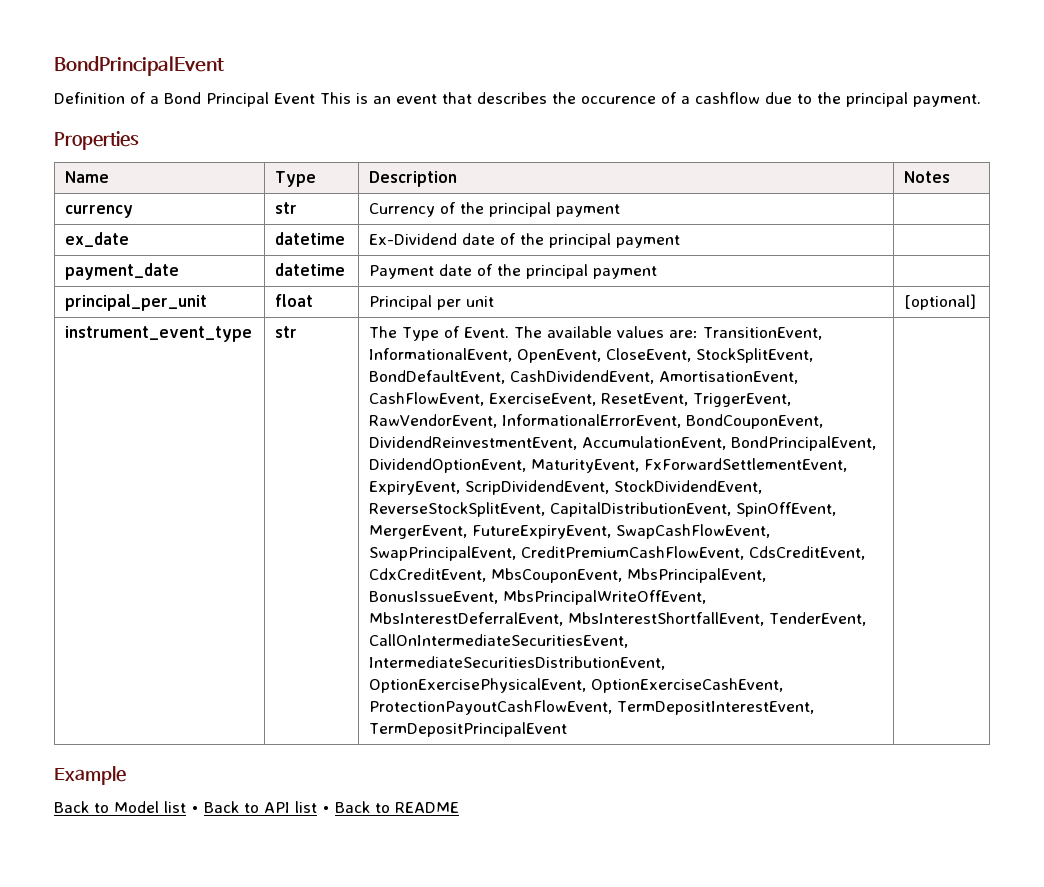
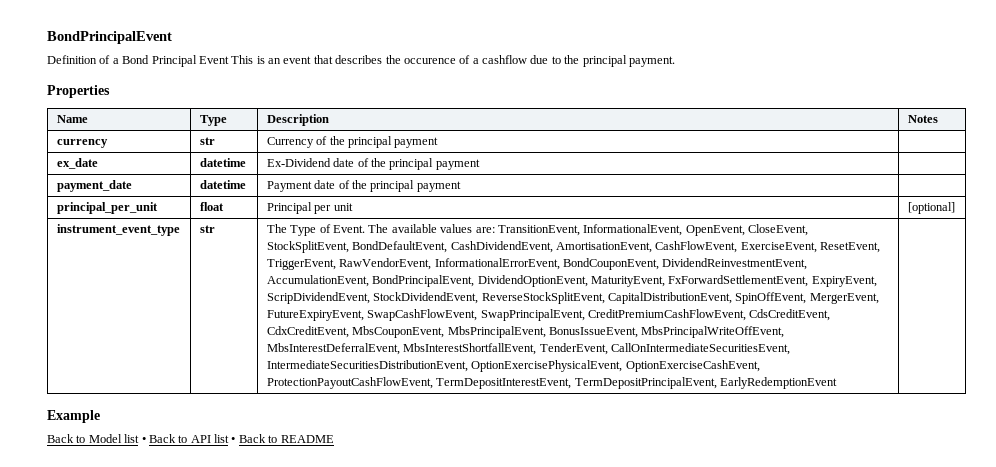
- The available values are: TransitionEvent, InformationalEvent, OpenEvent, CloseEvent, StockSplitEvent, BondDefaultEvent, CashDividendEvent, AmortisationEvent, CashFlowEvent, ExerciseEvent, ResetEvent, TriggerEvent, RawVendorEvent, InformationalErrorEvent, BondCouponEvent, DividendReinvestmentEvent, AccumulationEvent, BondPrincipalEvent, DividendOptionEvent, MaturityEvent, FxForwardSettlementEvent, ExpiryEvent, ScripDividendEvent, StockDividendEvent, ReverseStockSplitEvent, CapitalDistributionEvent, SpinOffEvent, MergerEvent, FutureExpiryEvent, SwapCashFlowEvent, SwapPrincipalEvent, CreditPremiumCashFlowEvent, CdsCreditEvent, CdxCreditEvent, MbsCouponEvent, MbsPrincipalEvent, BonusIssueEvent, MbsPrincipalWriteOffEvent, MbsInterestDeferralEvent, MbsInterestShortfallEvent, TenderEvent, CallOnIntermediateSecuritiesEvent, IntermediateSecuritiesDistributionEvent, OptionExercisePhysicalEvent, OptionExerciseCashEvent, ProtectionPayoutCashFlowEvent, TermDepositInterestEvent, TermDepositPrincipalEvent
+ The available values are: TransitionEvent, InformationalEvent, OpenEvent, CloseEvent, StockSplitEvent, BondDefaultEvent, CashDividendEvent, AmortisationEvent, CashFlowEvent, ExerciseEvent, ResetEvent, TriggerEvent, RawVendorEvent, InformationalErrorEvent, BondCouponEvent, DividendReinvestmentEvent, AccumulationEvent, BondPrincipalEvent, DividendOptionEvent, MaturityEvent, FxForwardSettlementEvent, ExpiryEvent, ScripDividendEvent, StockDividendEvent, ReverseStockSplitEvent, CapitalDistributionEvent, SpinOffEvent, MergerEvent, FutureExpiryEvent, SwapCashFlowEvent, SwapPrincipalEvent, CreditPremiumCashFlowEvent, CdsCreditEvent, CdxCreditEvent, MbsCouponEvent, MbsPrincipalEvent, BonusIssueEvent, MbsPrincipalWriteOffEvent, MbsInterestDeferralEvent, MbsInterestShortfallEvent, TenderEvent, CallOnIntermediateSecuritiesEvent, IntermediateSecuritiesDistributionEvent, OptionExercisePhysicalEvent, OptionExerciseCashEvent, ProtectionPayoutCashFlowEvent, TermDepositInterestEvent, TermDepositPrincipalEvent, EarlyRedemptionEvent

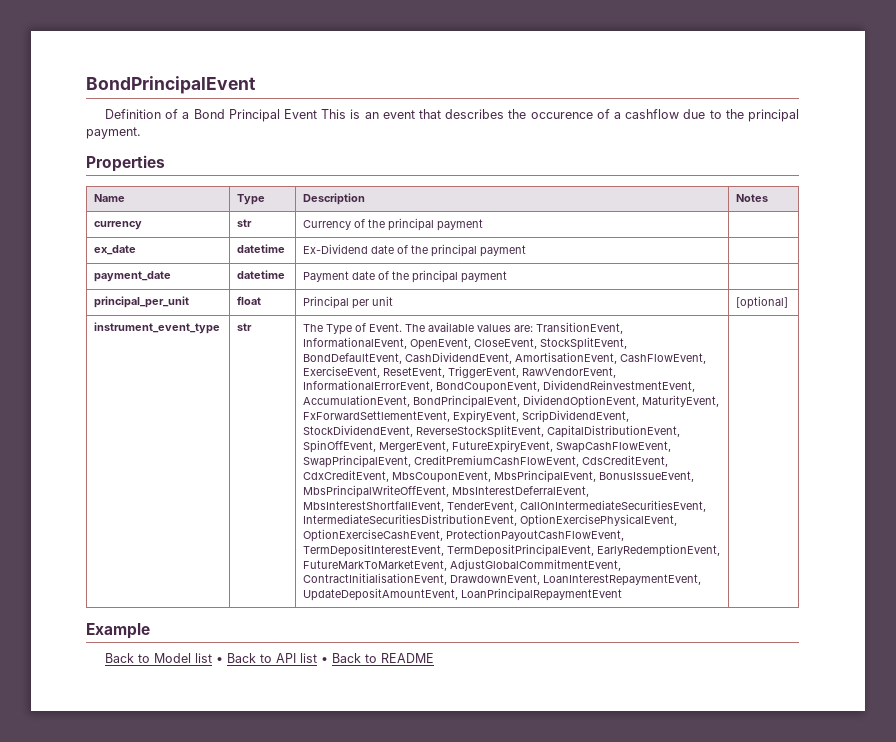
- The available values are: TransitionEvent, InformationalEvent, OpenEvent, CloseEvent, StockSplitEvent, BondDefaultEvent, CashDividendEvent, AmortisationEvent, CashFlowEvent, ExerciseEvent, ResetEvent, TriggerEvent, RawVendorEvent, InformationalErrorEvent, BondCouponEvent, DividendReinvestmentEvent, AccumulationEvent, BondPrincipalEvent, DividendOptionEvent, MaturityEvent, FxForwardSettlementEvent, ExpiryEvent, ScripDividendEvent, StockDividendEvent, ReverseStockSplitEvent, CapitalDistributionEvent, SpinOffEvent, MergerEvent, FutureExpiryEvent, SwapCashFlowEvent, SwapPrincipalEvent, CreditPremiumCashFlowEvent, CdsCreditEvent, CdxCreditEvent, MbsCouponEvent, MbsPrincipalEvent, BonusIssueEvent, MbsPrincipalWriteOffEvent, MbsInterestDeferralEvent, MbsInterestShortfallEvent, TenderEvent, CallOnIntermediateSecuritiesEvent, IntermediateSecuritiesDistributionEvent, OptionExercisePhysicalEvent, OptionExerciseCashEvent, ProtectionPayoutCashFlowEvent, TermDepositInterestEvent, TermDepositPrincipalEvent, EarlyRedemptionEvent
+ The available values are: TransitionEvent, InformationalEvent, OpenEvent, CloseEvent, StockSplitEvent, BondDefaultEvent, CashDividendEvent, AmortisationEvent, CashFlowEvent, ExerciseEvent, ResetEvent, TriggerEvent, RawVendorEvent, InformationalErrorEvent, BondCouponEvent, DividendReinvestmentEvent, AccumulationEvent, BondPrincipalEvent, DividendOptionEvent, MaturityEvent, FxForwardSettlementEvent, ExpiryEvent, ScripDividendEvent, StockDividendEvent, ReverseStockSplitEvent, CapitalDistributionEvent, SpinOffEvent, MergerEvent, FutureExpiryEvent, SwapCashFlowEvent, SwapPrincipalEvent, CreditPremiumCashFlowEvent, CdsCreditEvent, CdxCreditEvent, MbsCouponEvent, MbsPrincipalEvent, BonusIssueEvent, MbsPrincipalWriteOffEvent, MbsInterestDeferralEvent, MbsInterestShortfallEvent, TenderEvent, CallOnIntermediateSecuritiesEvent, IntermediateSecuritiesDistributionEvent, OptionExercisePhysicalEvent, OptionExerciseCashEvent, ProtectionPayoutCashFlowEvent, TermDepositInterestEvent, TermDepositPrincipalEvent, EarlyRedemptionEvent, FutureMarkToMarketEvent, AdjustGlobalCommitmentEvent, ContractInitialisationEvent, DrawdownEvent, LoanInterestRepaymentEvent, UpdateDepositAmountEvent, LoanPrincipalRepaymentEvent

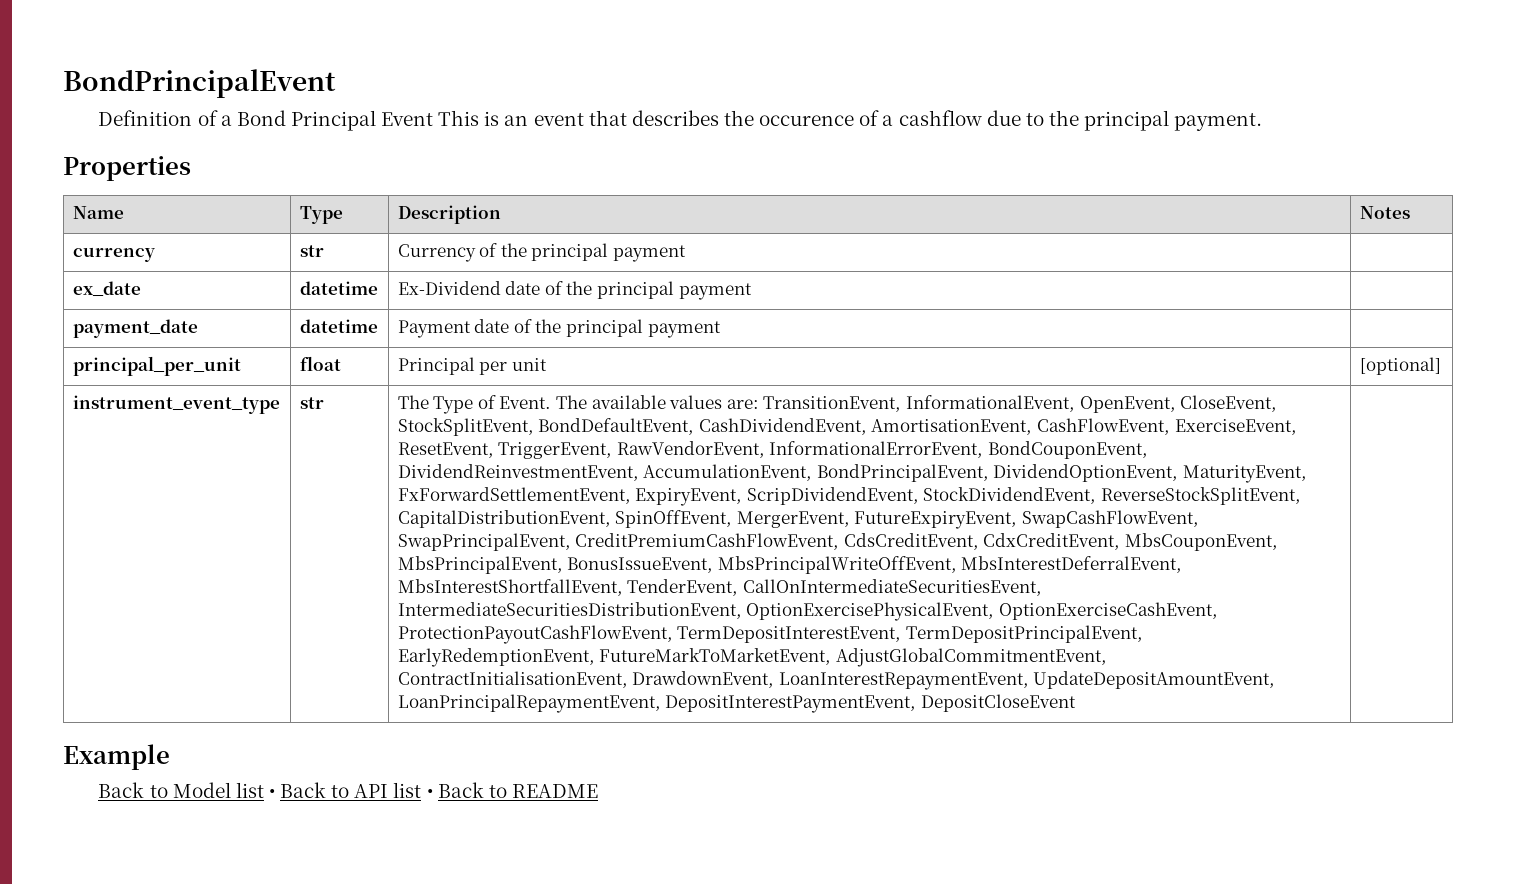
- The available values are: TransitionEvent, InformationalEvent, OpenEvent, CloseEvent, StockSplitEvent, BondDefaultEvent, CashDividendEvent, AmortisationEvent, CashFlowEvent, ExerciseEvent, ResetEvent, TriggerEvent, RawVendorEvent, InformationalErrorEvent, BondCouponEvent, DividendReinvestmentEvent, AccumulationEvent, BondPrincipalEvent, DividendOptionEvent, MaturityEvent, FxForwardSettlementEvent, ExpiryEvent, ScripDividendEvent, StockDividendEvent, ReverseStockSplitEvent, CapitalDistributionEvent, SpinOffEvent, MergerEvent, FutureExpiryEvent, SwapCashFlowEvent, SwapPrincipalEvent, CreditPremiumCashFlowEvent, CdsCreditEvent, CdxCreditEvent, MbsCouponEvent, MbsPrincipalEvent, BonusIssueEvent, MbsPrincipalWriteOffEvent, MbsInterestDeferralEvent, MbsInterestShortfallEvent, TenderEvent, CallOnIntermediateSecuritiesEvent, IntermediateSecuritiesDistributionEvent, OptionExercisePhysicalEvent, OptionExerciseCashEvent, ProtectionPayoutCashFlowEvent, TermDepositInterestEvent, TermDepositPrincipalEvent, EarlyRedemptionEvent, FutureMarkToMarketEvent, AdjustGlobalCommitmentEvent, ContractInitialisationEvent, DrawdownEvent, LoanInterestRepaymentEvent, UpdateDepositAmountEvent, LoanPrincipalRepaymentEvent
+ The available values are: TransitionEvent, InformationalEvent, OpenEvent, CloseEvent, StockSplitEvent, BondDefaultEvent, CashDividendEvent, AmortisationEvent, CashFlowEvent, ExerciseEvent, ResetEvent, TriggerEvent, RawVendorEvent, InformationalErrorEvent, BondCouponEvent, DividendReinvestmentEvent, AccumulationEvent, BondPrincipalEvent, DividendOptionEvent, MaturityEvent, FxForwardSettlementEvent, ExpiryEvent, ScripDividendEvent, StockDividendEvent, ReverseStockSplitEvent, CapitalDistributionEvent, SpinOffEvent, MergerEvent, FutureExpiryEvent, SwapCashFlowEvent, SwapPrincipalEvent, CreditPremiumCashFlowEvent, CdsCreditEvent, CdxCreditEvent, MbsCouponEvent, MbsPrincipalEvent, BonusIssueEvent, MbsPrincipalWriteOffEvent, MbsInterestDeferralEvent, MbsInterestShortfallEvent, TenderEvent, CallOnIntermediateSecuritiesEvent, IntermediateSecuritiesDistributionEvent, OptionExercisePhysicalEvent, OptionExerciseCashEvent, ProtectionPayoutCashFlowEvent, TermDepositInterestEvent, TermDepositPrincipalEvent, EarlyRedemptionEvent, FutureMarkToMarketEvent, AdjustGlobalCommitmentEvent, ContractInitialisationEvent, DrawdownEvent, LoanInterestRepaymentEvent, UpdateDepositAmountEvent, LoanPrincipalRepaymentEvent, DepositInterestPaymentEvent, DepositCloseEvent

